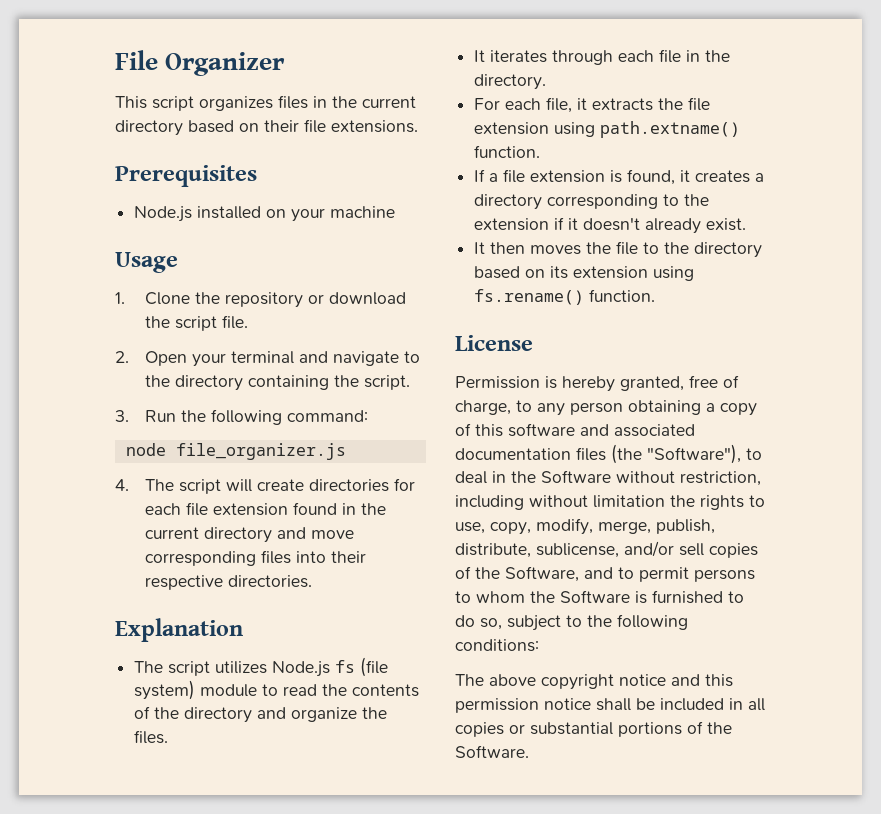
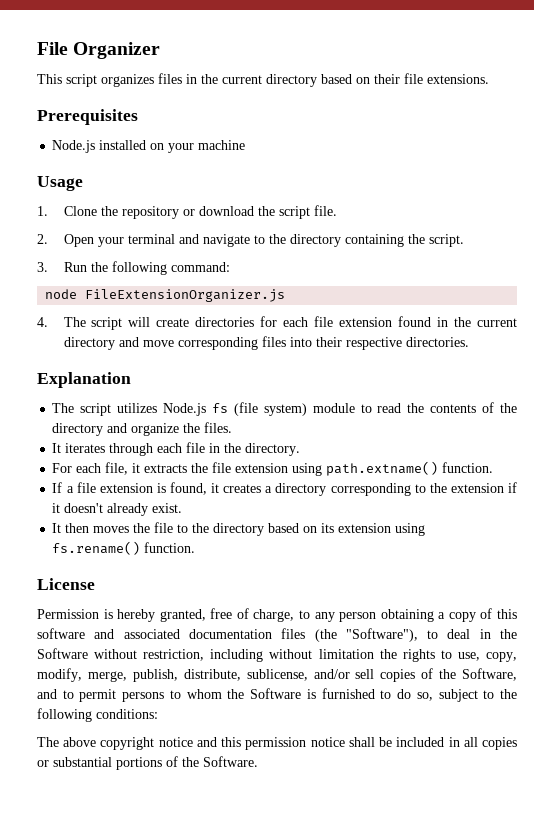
- node file_organizer.js
+ node FileExtensionOrganizer.js

